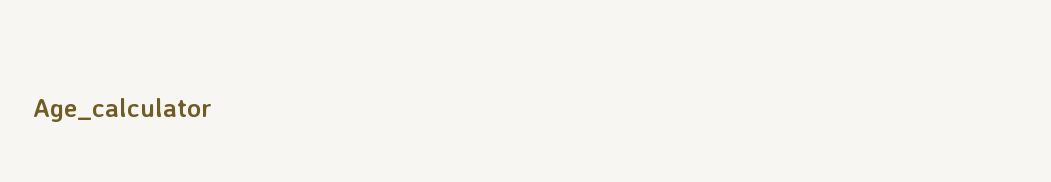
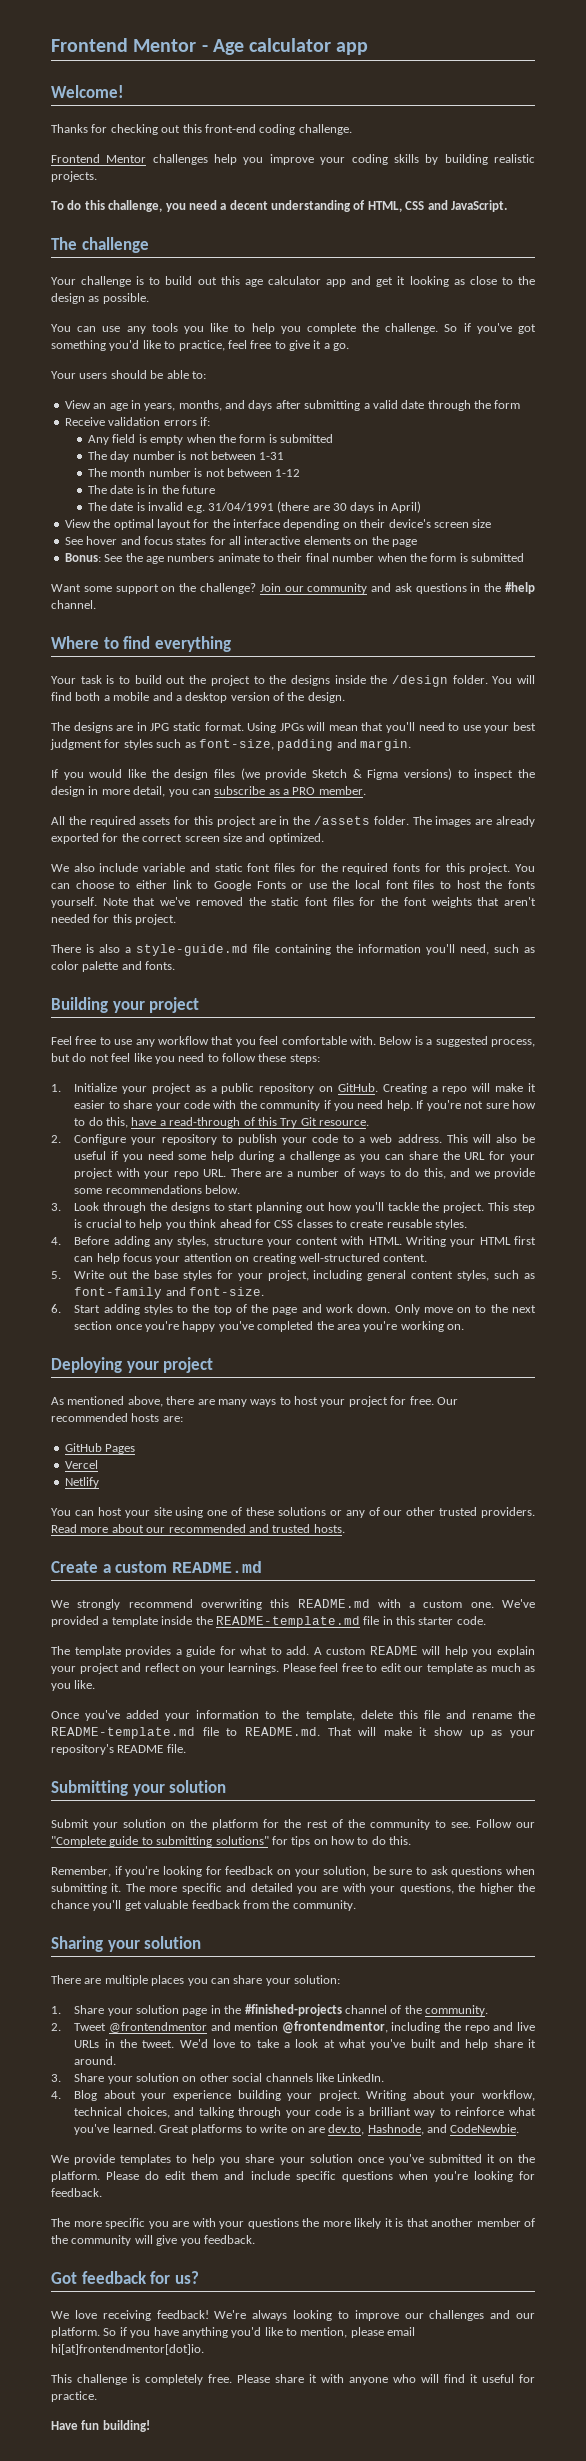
- Age_calculator
+ Frontend Mentor - Age calculator app
+ Welcome!
+ Thanks for checking out this front-end coding challenge.
+ Frontend Mentor challenges help you improve your coding skills by building realistic projects.
+ To do this challenge, you need a decent understanding of HTML, CSS and JavaScript.
+ The challenge
+ Your challenge is to build out this age calculator app and get it looking as close to the design as possible.
+ You can use any tools you like to help you complete the challenge. So if you've got something you'd like to practice, feel free to give it a go.
+ Your users should be able to:
+ View an age in years, months, and days after submitting a valid date through the form
+ Receive validation errors if:
+ Any field is empty when the form is submitted
+ The day number is not between 1-31
+ The month number is not between 1-12
+ The date is in the future
+ The date is invalid e.g. 31/04/1991 (there are 30 days in April)
+ View the optimal layout for the interface depending on their device's screen size
+ See hover and focus states for all interactive elements on the page
+ Bonus: See the age numbers animate to their final number when the form is submitted
+ Want some support on the challenge? Join our community and ask questions in the #help channel.
+ Where to find everything
+ Your task is to build out the project to the designs inside the /design folder. You will find both a mobile and a desktop version of the design.
+ The designs are in JPG static format. Using JPGs will mean that you'll need to use your best judgment for styles such as font-size, padding and margin.
+ If you would like the design files (we provide Sketch & Figma versions) to inspect the design in more detail, you can subscribe as a PRO member.
+ All the required assets for this project are in the /assets folder. The images are already exported for the correct screen size and optimized.
+ We also include variable and static font files for the required fonts for this project. You can choose to either link to Google Fonts or use the local font files to host the fonts yourself. Note that we've removed the static font files for the font weights that aren't needed for this project.
+ There is also a style-guide.md file containing the information you'll need, such as color palette and fonts.
+ Building your project
+ Feel free to use any workflow that you feel comfortable with. Below is a suggested process, but do not feel like you need to follow these steps:
+ 1. Initialize your project as a public repository on GitHub. Creating a repo will make it easier to share your code with the community if you need help. If you're not sure how to do this, have a read-through of this Try Git resource.
+ 2. Configure your repository to publish your code to a web address. This will also be useful if you need some help during a challenge as you can share the URL for your project with your repo URL. There are a number of ways to do this, and we provide some recommendations below.
+ 3. Look through the designs to start planning out how you'll tackle the project. This step is crucial to help you think ahead for CSS classes to create reusable styles.
+ 4. Before adding any styles, structure your content with HTML. Writing your HTML first can help focus your attention on creating well-structured content.
+ 5. Write out the base styles for your project, including general content styles, such as font-family and font-size.
+ 6. Start adding styles to the top of the page and work down. Only move on to the next section once you're happy you've completed the area you're working on.
+ Deploying your project
+ As mentioned above, there are many ways to host your project for free. Our recommended hosts are:
+ GitHub Pages
+ Vercel
+ Netlify
+ You can host your site using one of these solutions or any of our other trusted providers. Read more about our recommended and trusted hosts.
+ Create a custom README.md
+ We strongly recommend overwriting this README.md with a custom one. We've provided a template inside the README-template.md file in this starter code.
+ The template provides a guide for what to add. A custom README will help you explain your project and reflect on your learnings. Please feel free to edit our template as much as you like.
+ Once you've added your information to the template, delete this file and rename the README-template.md file to README.md. That will make it show up as your repository's README file.
+ Submitting your solution
+ Submit your solution on the platform for the rest of the community to see. Follow our "Complete guide to submitting solutions" for tips on how to do this.
+ Remember, if you're looking for feedback on your solution, be sure to ask questions when submitting it. The more specific and detailed you are with your questions, the higher the chance you'll get valuable feedback from the community.
+ Sharing your solution
+ There are multiple places you can share your solution:
+ 1. Share your solution page in the #finished-projects channel of the community.
+ 2. Tweet @frontendmentor and mention @frontendmentor, including the repo and live URLs in the tweet. We'd love to take a look at what you've built and help share it around.
+ 3. Share your solution on other social channels like LinkedIn.
+ 4. Blog about your experience building your project. Writing about your workflow, technical choices, and talking through your code is a brilliant way to reinforce what you've learned. Great platforms to write on are dev.to, Hashnode, and CodeNewbie.
+ We provide templates to help you share your solution once you've submitted it on the platform. Please do edit them and include specific questions when you're looking for feedback.
+ The more specific you are with your questions the more likely it is that another member of the community will give you feedback.
+ Got feedback for us?
+ We love receiving feedback! We're always looking to improve our challenges and our platform. So if you have anything you'd like to mention, please email hi[at]frontendmentor[dot]io.
+ This challenge is completely free. Please share it with anyone who will find it useful for practice.
+ Have fun building!

